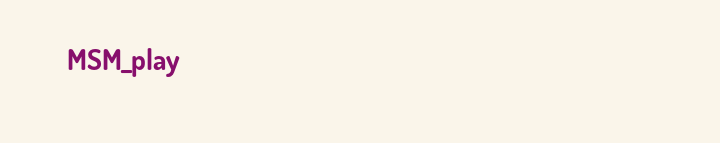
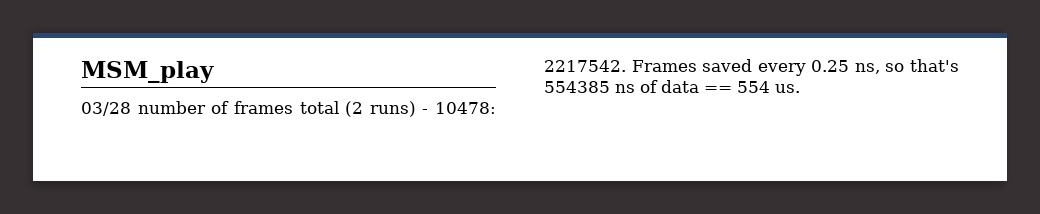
+ 03/28 number of frames total (2 runs) - 10478: 2217542. Frames saved every 0.25 ns, so that's 554385 ns of data == 554 us.

